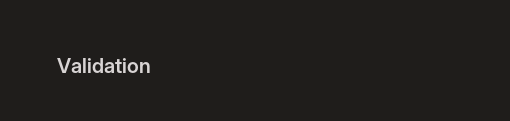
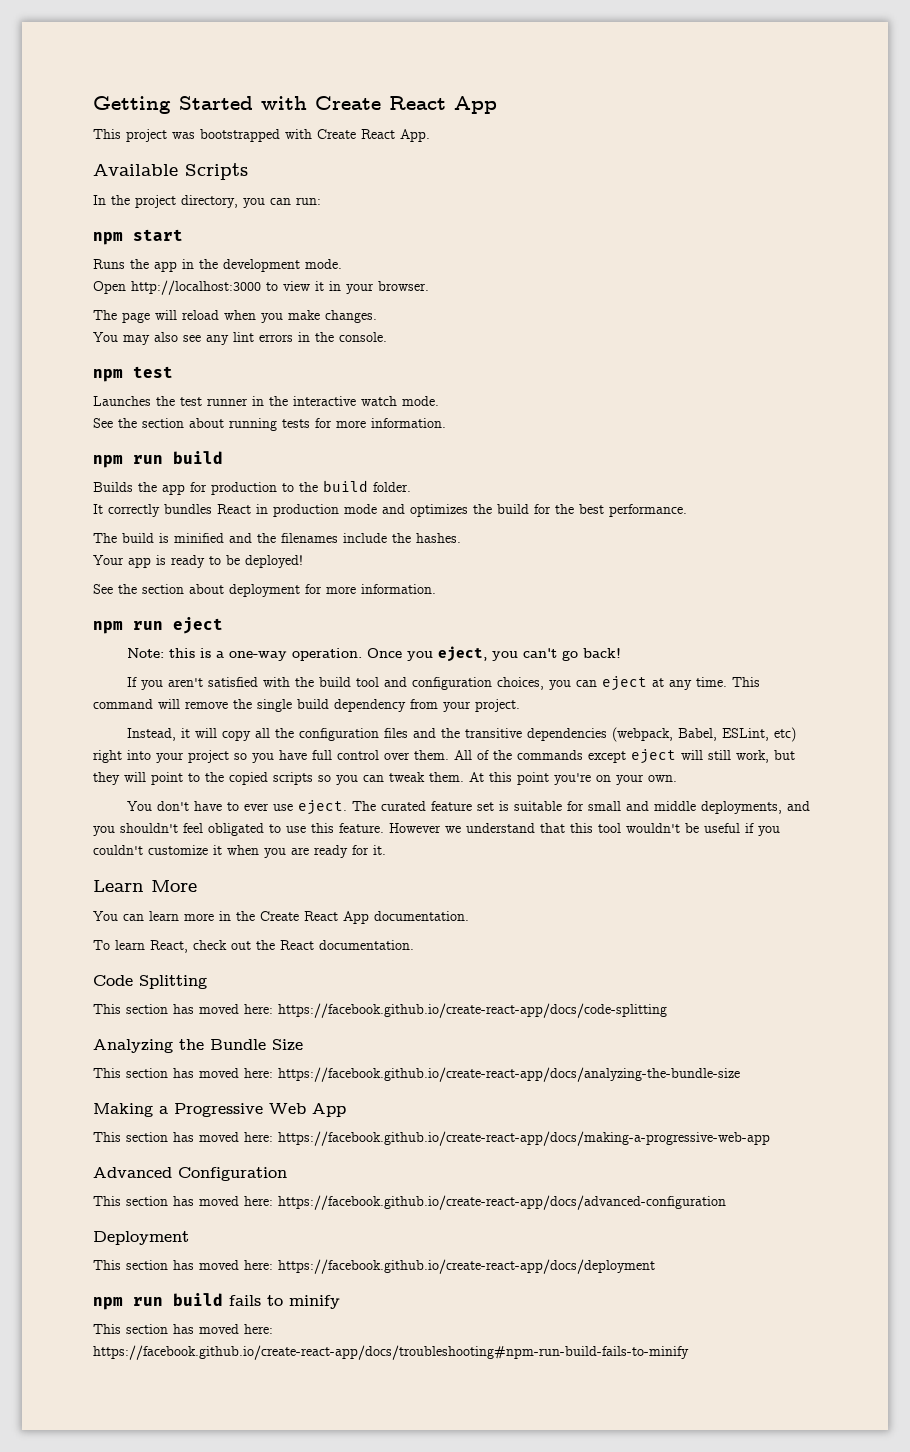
- Validation
+ Getting Started with Create React App
+ This project was bootstrapped with Create React App.
+ Available Scripts
+ In the project directory, you can run:
+ npm start
+ Runs the app in the development mode.
+ Open http://localhost:3000 to view it in your browser.
+ The page will reload when you make changes.
+ You may also see any lint errors in the console.
+ npm test
+ Launches the test runner in the interactive watch mode.
+ See the section about running tests for more information.
+ npm run build
+ Builds the app for production to the build folder.
+ It correctly bundles React in production mode and optimizes the build for the best performance.
+ The build is minified and the filenames include the hashes.
+ Your app is ready to be deployed!
+ See the section about deployment for more information.
+ npm run eject
+ Note: this is a one-way operation. Once you eject, you can't go back!
+ If you aren't satisfied with the build tool and configuration choices, you can eject at any time. This command will remove the single build dependency from your project.
+ Instead, it will copy all the configuration files and the transitive dependencies (webpack, Babel, ESLint, etc) right into your project so you have full control over them. All of the commands except eject will still work, but they will point to the copied scripts so you can tweak them. At this point you're on your own.
+ You don't have to ever use eject. The curated feature set is suitable for small and middle deployments, and you shouldn't feel obligated to use this feature. However we understand that this tool wouldn't be useful if you couldn't customize it when you are ready for it.
+ Learn More
+ You can learn more in the Create React App documentation.
+ To learn React, check out the React documentation.
+ Code Splitting
+ This section has moved here: https://facebook.github.io/create-react-app/docs/code-splitting
+ Analyzing the Bundle Size
+ This section has moved here: https://facebook.github.io/create-react-app/docs/analyzing-the-bundle-size
+ Making a Progressive Web App
+ This section has moved here: https://facebook.github.io/create-react-app/docs/making-a-progressive-web-app
+ Advanced Configuration
+ This section has moved here: https://facebook.github.io/create-react-app/docs/advanced-configuration
+ Deployment
+ This section has moved here: https://facebook.github.io/create-react-app/docs/deployment
+ npm run build fails to minify
+ This section has moved here: https://facebook.github.io/create-react-app/docs/troubleshooting#npm-run-build-fails-to-minify

